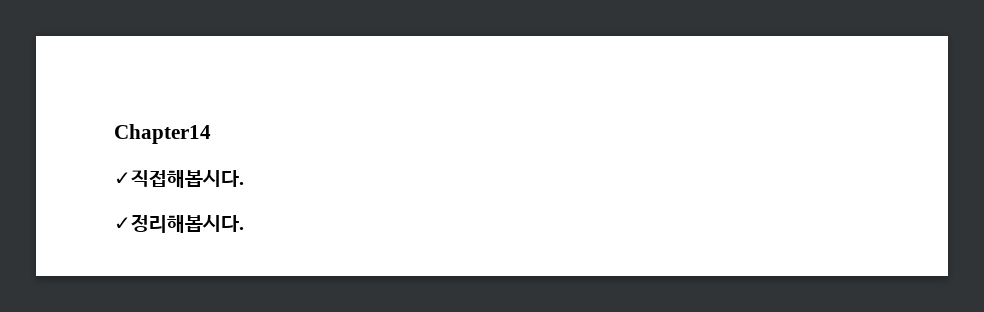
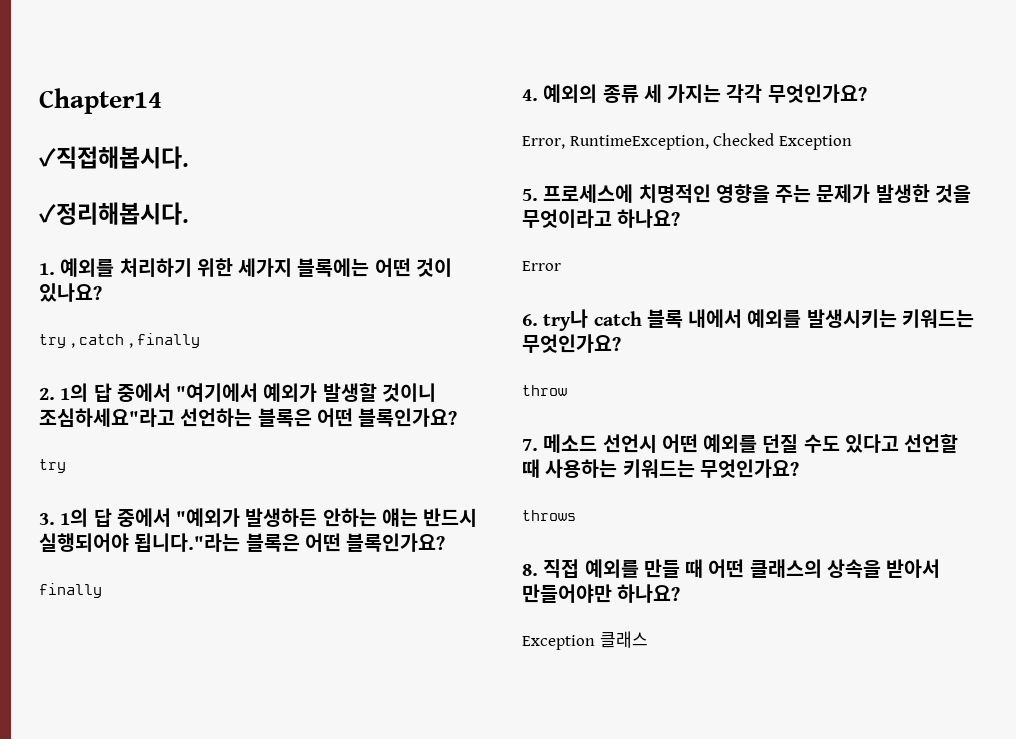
+ 1. 예외를 처리하기 위한 세가지 블록에는 어떤 것이 있나요?
+ try , catch , finally
+ 2. 1의 답 중에서 "여기에서 예외가 발생할 것이니 조심하세요"라고 선언하는 블록은 어떤 블록인가요?
+ try
+ 3. 1의 답 중에서 "예외가 발생하든 안하는 얘는 반드시 실행되어야 됩니다."라는 블록은 어떤 블록인가요?
+ finally
+ 4. 예외의 종류 세 가지는 각각 무엇인가요?
+ Error, RuntimeException, Checked Exception
+ 5. 프로세스에 치명적인 영향을 주는 문제가 발생한 것을 무엇이라고 하나요?
+ Error
+ 6. try나 catch 블록 내에서 예외를 발생시키는 키워드는 무엇인가요?
+ throw
+ 7. 메소드 선언시 어떤 예외를 던질 수도 있다고 선언할 때 사용하는 키워드는 무엇인가요?
+ throws
+ 8. 직접 예외를 만들 때 어떤 클래스의 상속을 받아서 만들어야만 하나요?
+ Exception 클래스

